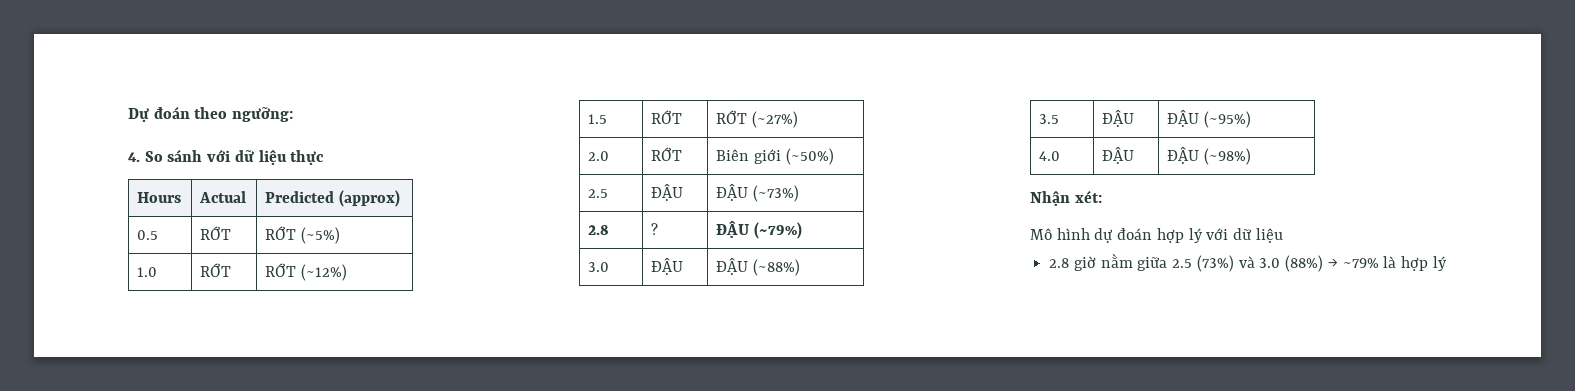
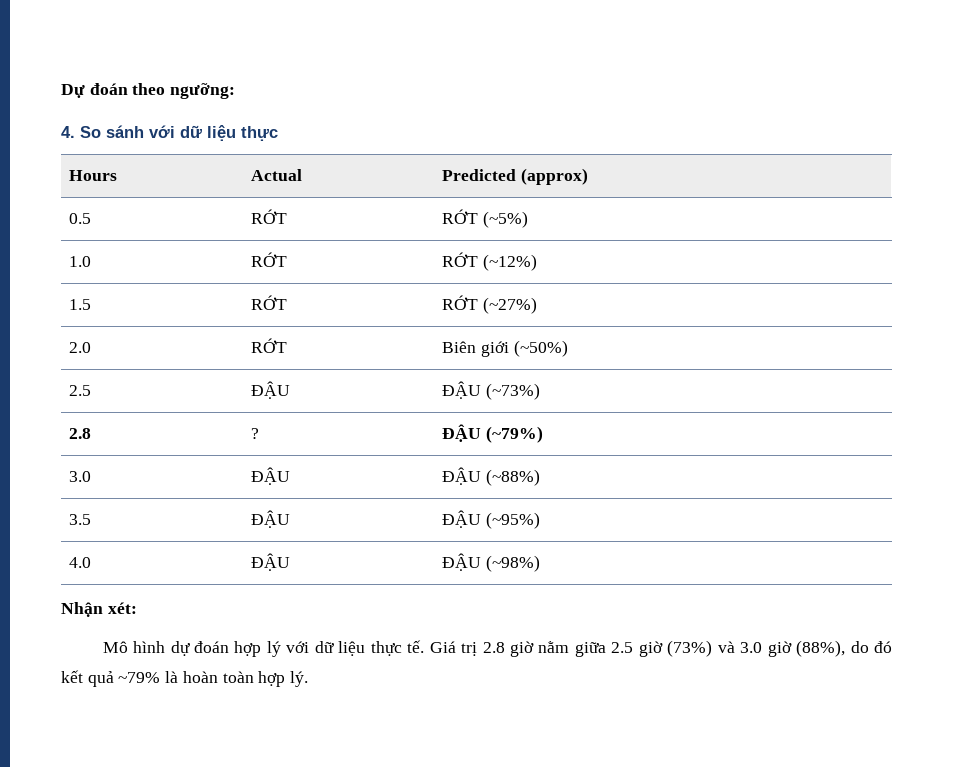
- Mô hình dự đoán hợp lý với dữ liệu
- 2.8 giờ nằm giữa 2.5 (73%) và 3.0 (88%) → ~79% là hợp lý
+ Mô hình dự đoán hợp lý với dữ liệu thực tế. Giá trị 2.8 giờ nằm giữa 2.5 giờ (73%) và 3.0 giờ (88%), do đó kết quả ~79% là hoàn toàn hợp lý.

